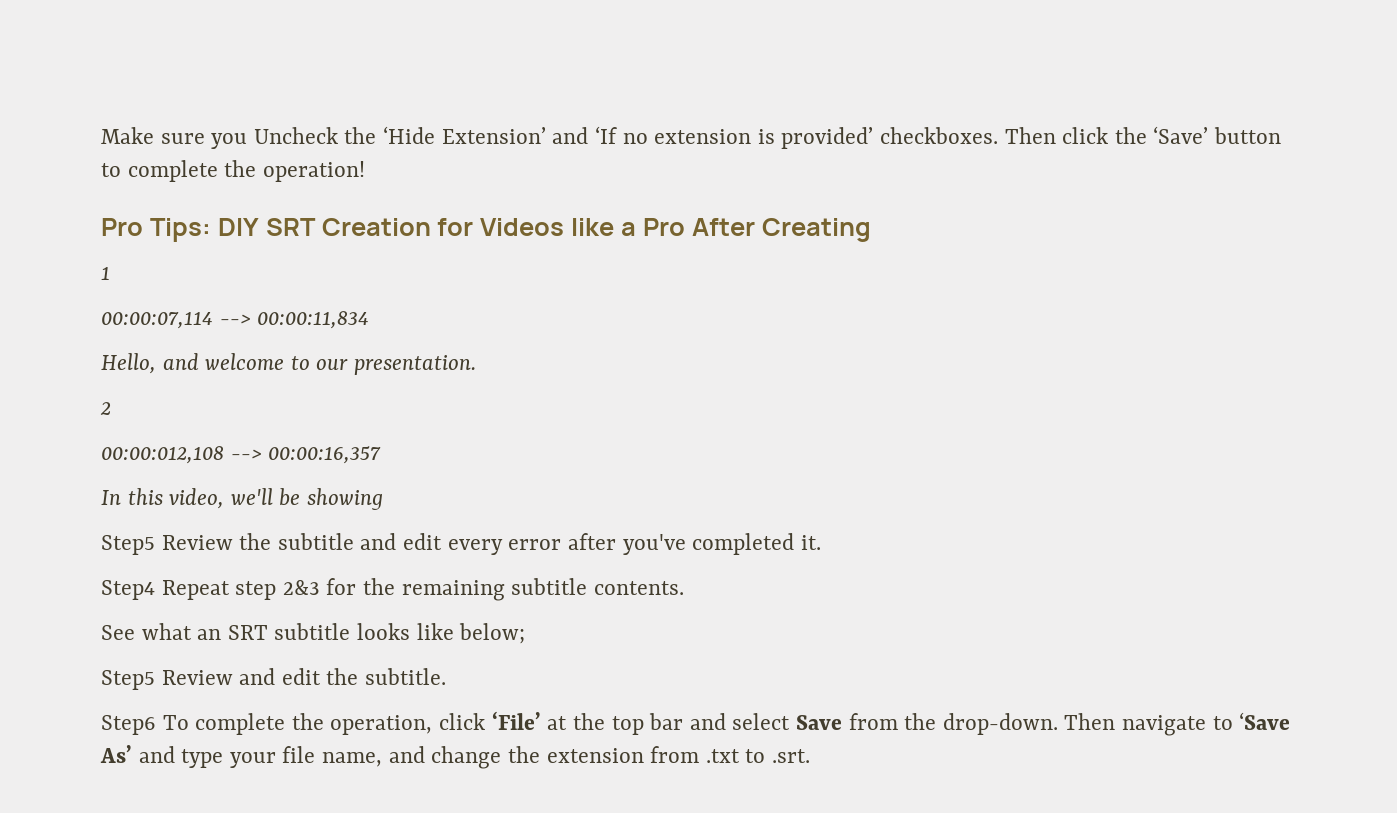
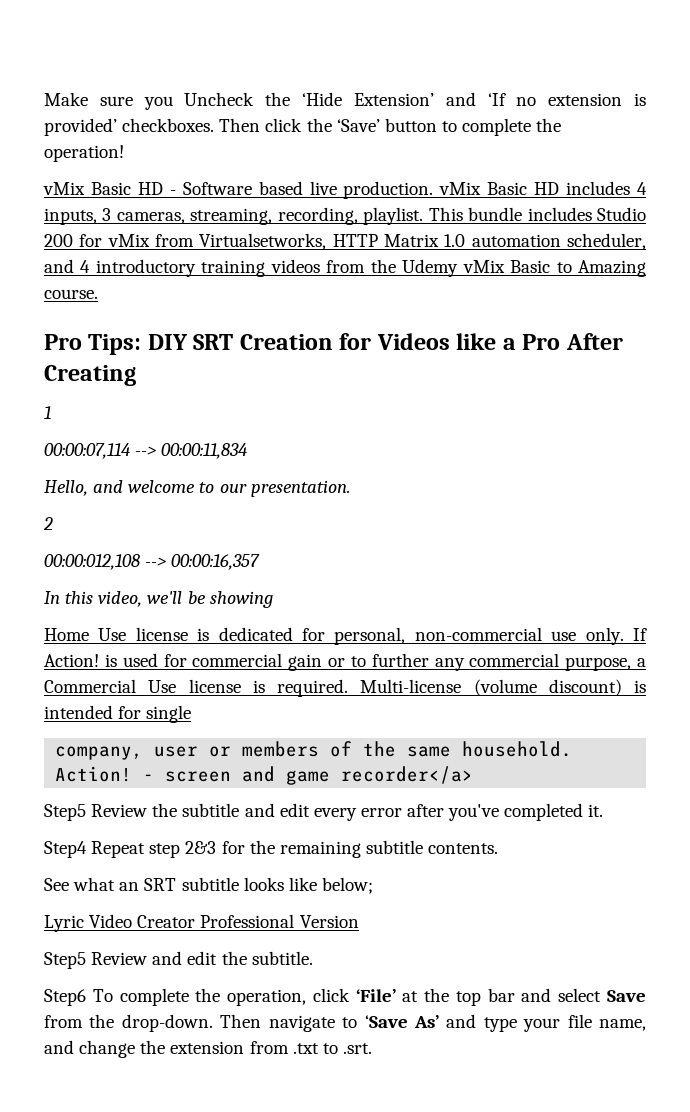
+ vMix Basic HD - Software based live production. vMix Basic HD includes 4 inputs, 3 cameras, streaming, recording, playlist. This bundle includes Studio 200 for vMix from Virtualsetworks, HTTP Matrix 1.0 automation scheduler, and 4 introductory training videos from the Udemy vMix Basic to Amazing course.
+ Home Use license is dedicated for personal, non-commercial use only. If Action! is used for commercial gain or to further any commercial purpose, a Commercial Use license is required. Multi-license (volume discount) is intended for single
+ company, user or members of the same household. Action! - screen and game recorder</a>
+ Lyric Video Creator Professional Version

